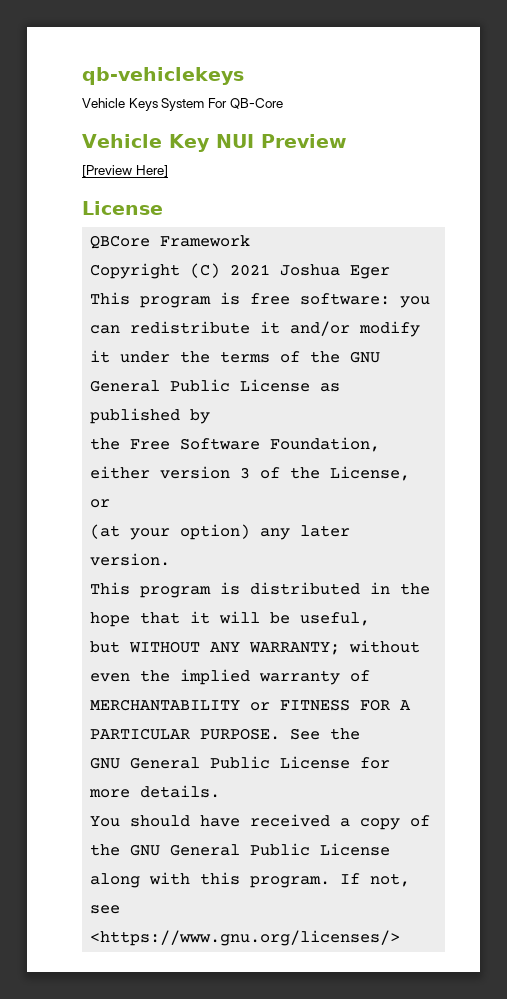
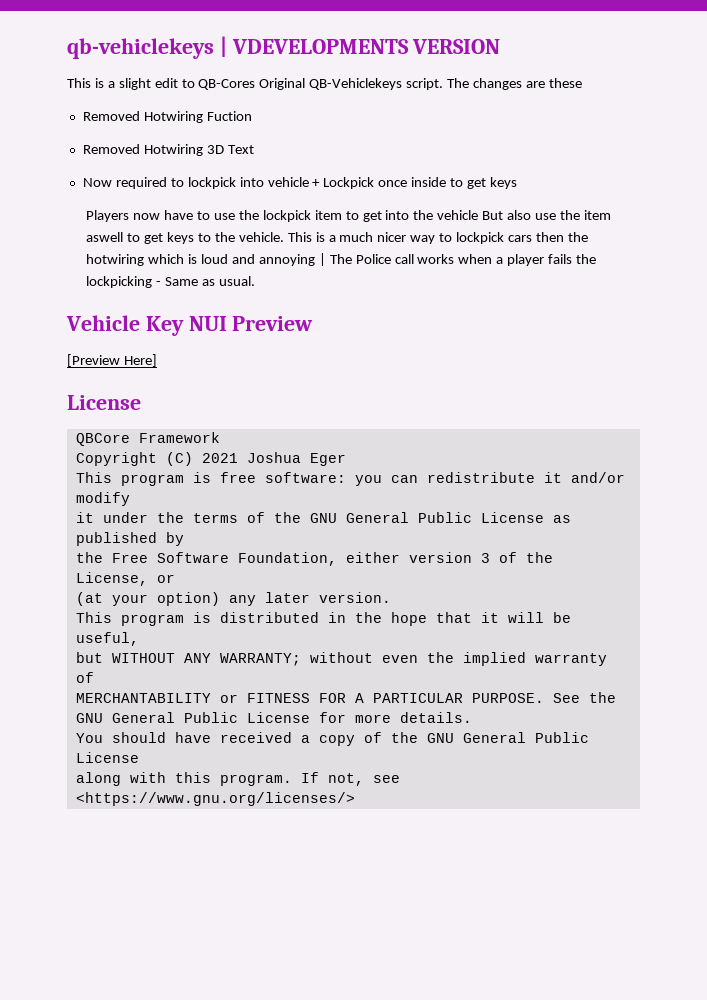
- qb-vehiclekeys
- Vehicle Keys System For QB-Core
+ qb-vehiclekeys | VDEVELOPMENTS VERSION
+ This is a slight edit to QB-Cores Original QB-Vehiclekeys script. The changes are these
+ Removed Hotwiring Fuction
+ Removed Hotwiring 3D Text
+ Now required to lockpick into vehicle + Lockpick once inside to get keys
+ Players now have to use the lockpick item to get into the vehicle But also use the item aswell to get keys to the vehicle. This is a much nicer way to lockpick cars then the hotwiring which is loud and annoying | The Police call works when a player fails the lockpicking - Same as usual.

